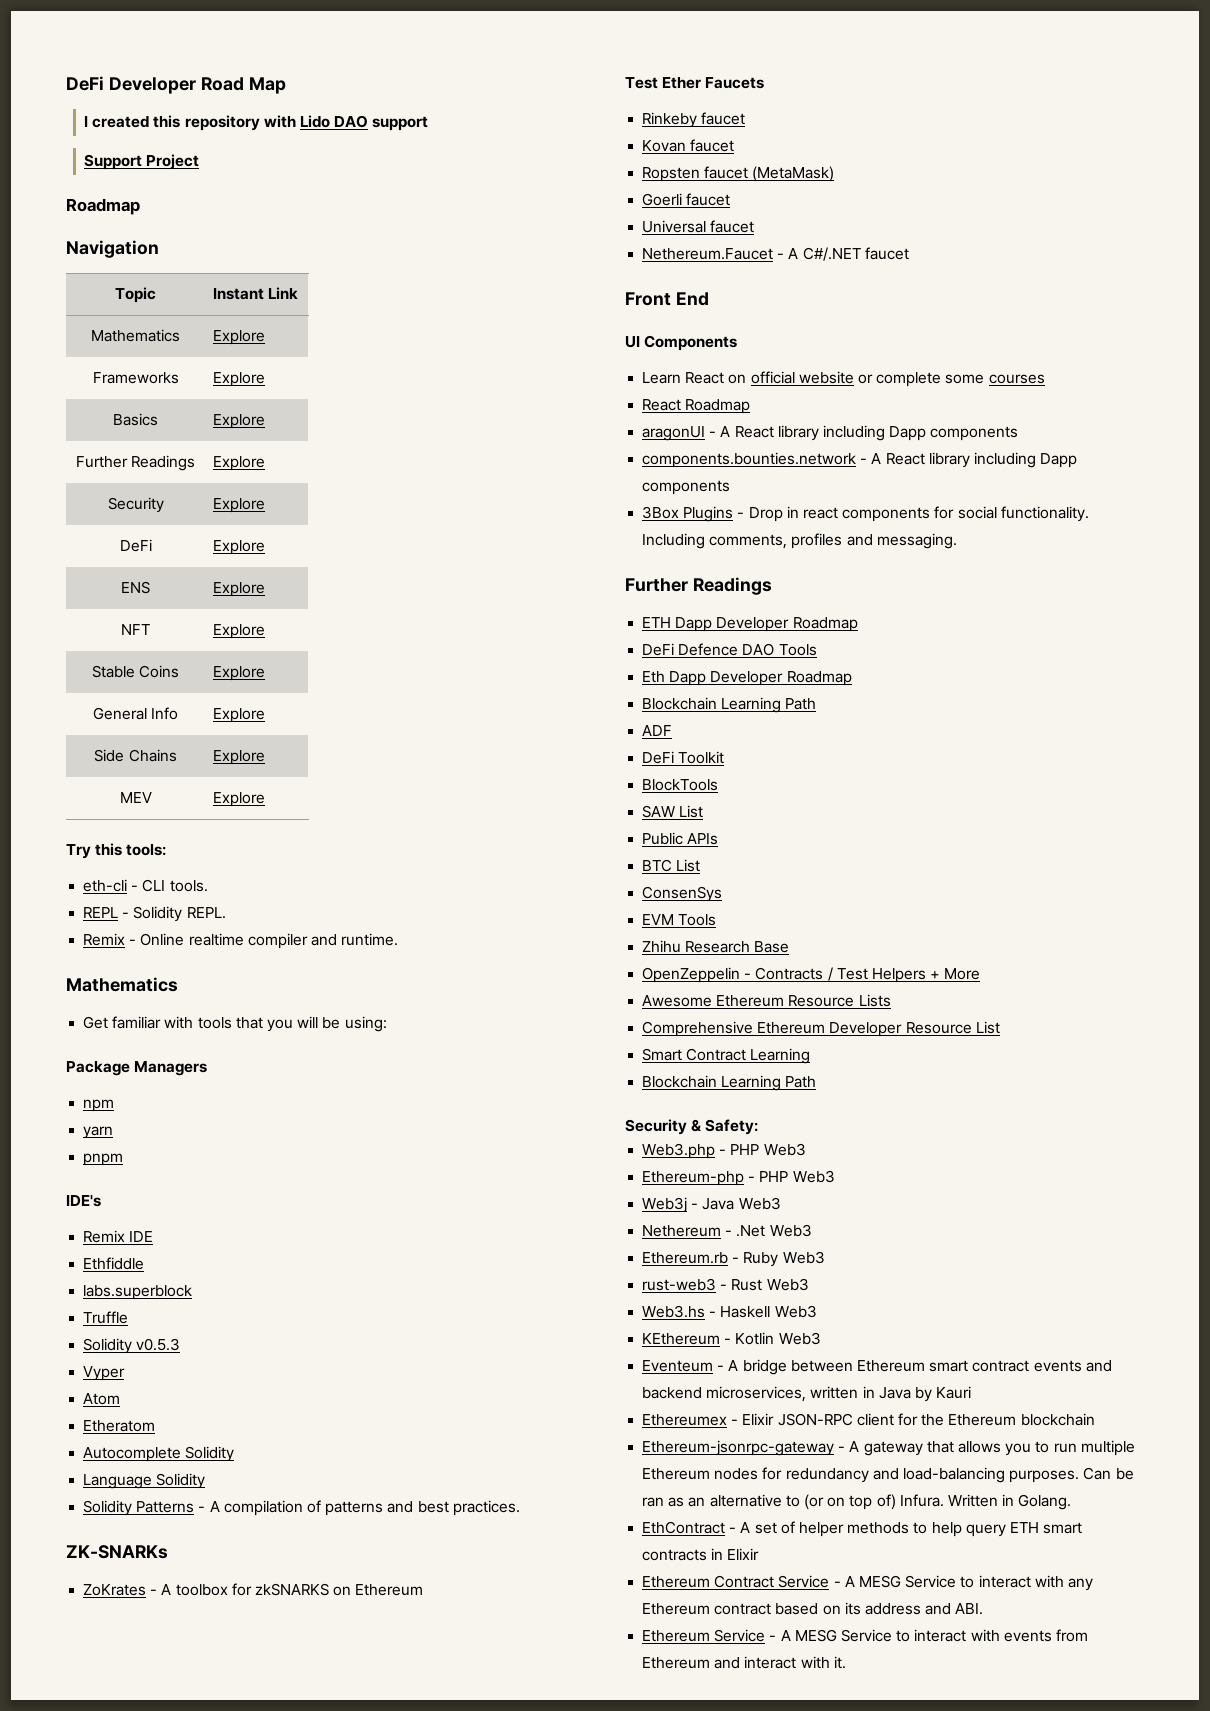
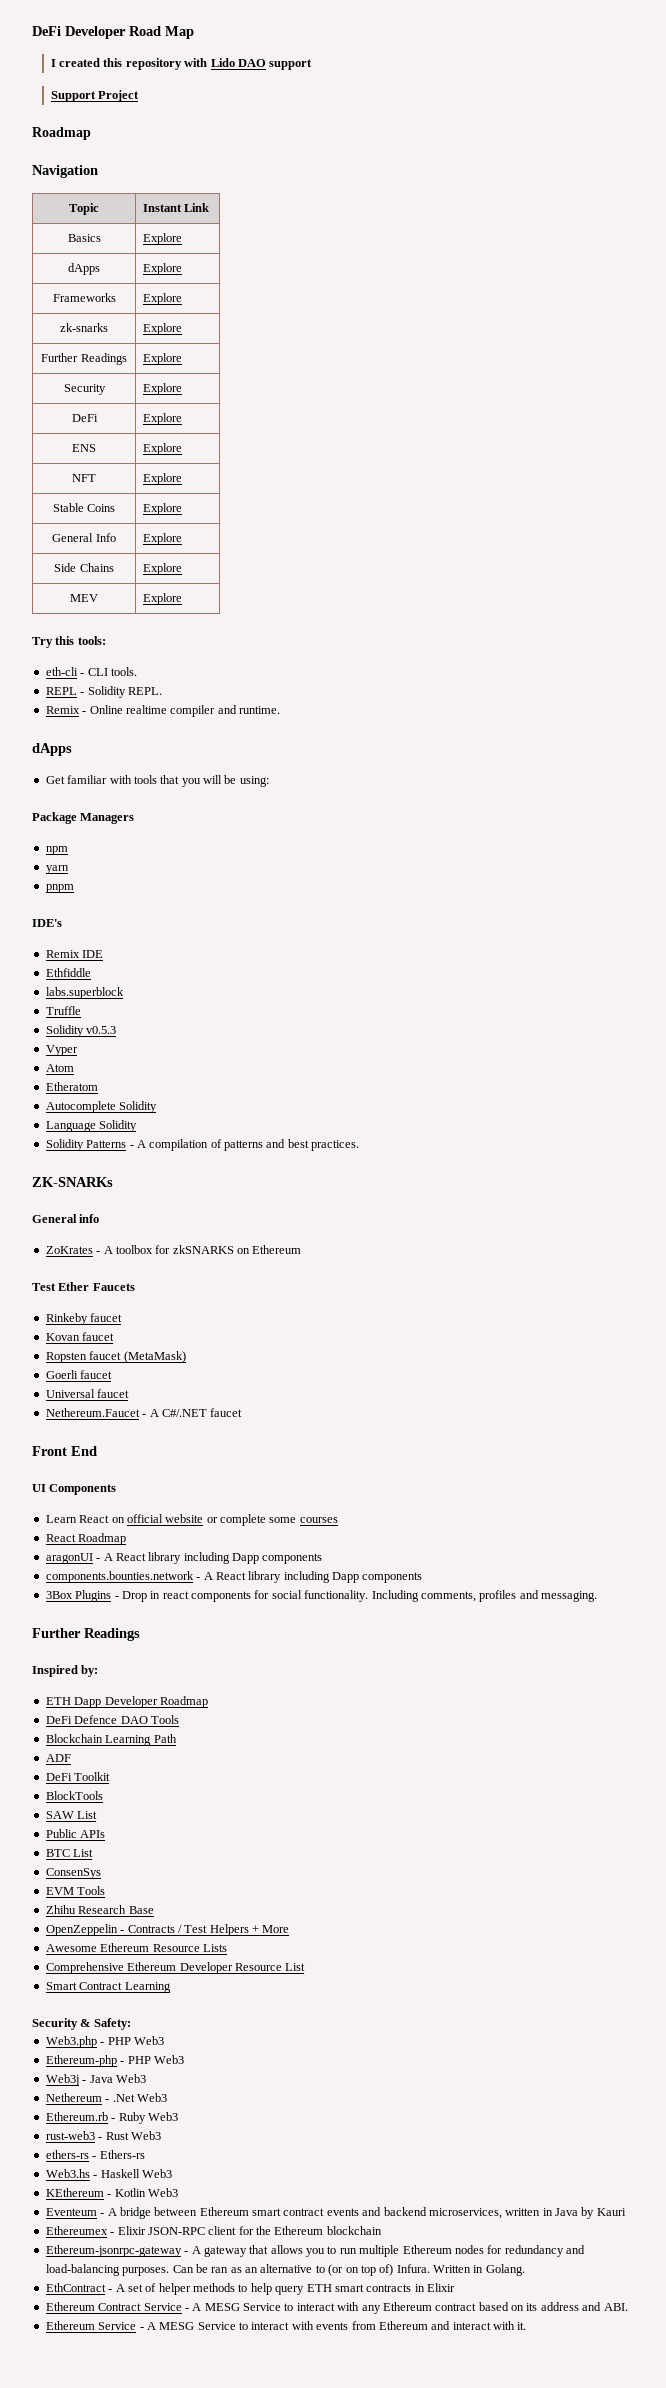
- Mathematics | Explore
+ Basics | Explore
+ dApps | Explore
- Basics | Explore
+ zk-snarks | Explore
  Remix - Online realtime compiler and runtime.
- Mathematics
+ dApps
+ General info
+ Inspired by:
- Eth Dapp Developer Roadmap
  Smart Contract Learning
- Blockchain Learning Path
+ ethers-rs - Ethers-rs

